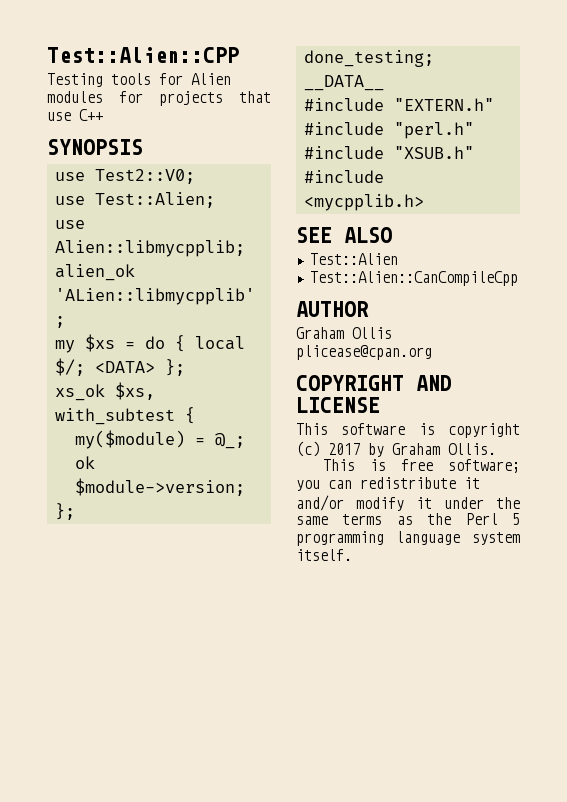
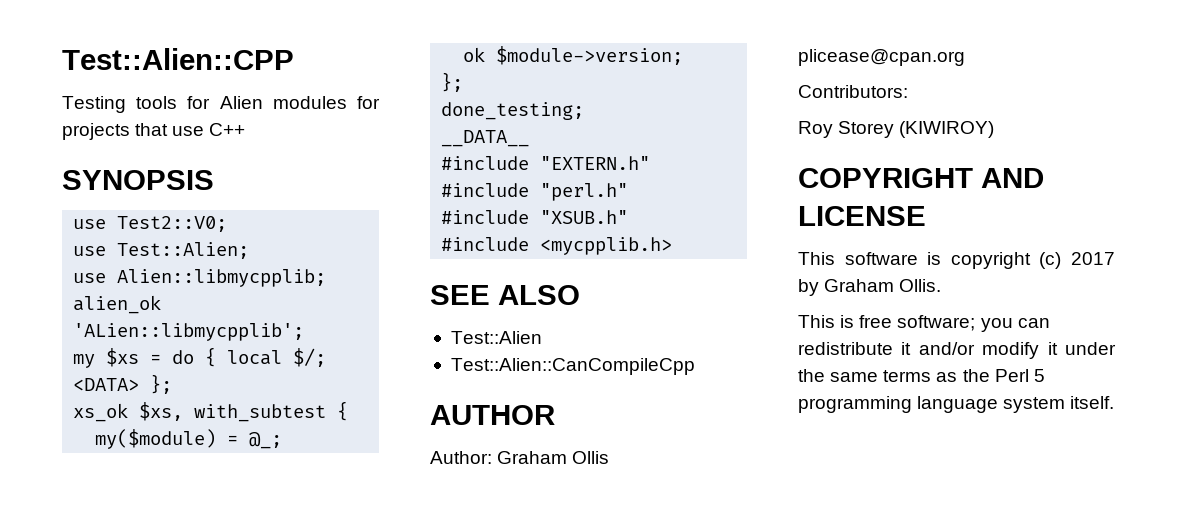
- Graham Ollis plicease@cpan.org
+ Author: Graham Ollis plicease@cpan.org
+ Contributors:
+ Roy Storey (KIWIROY)

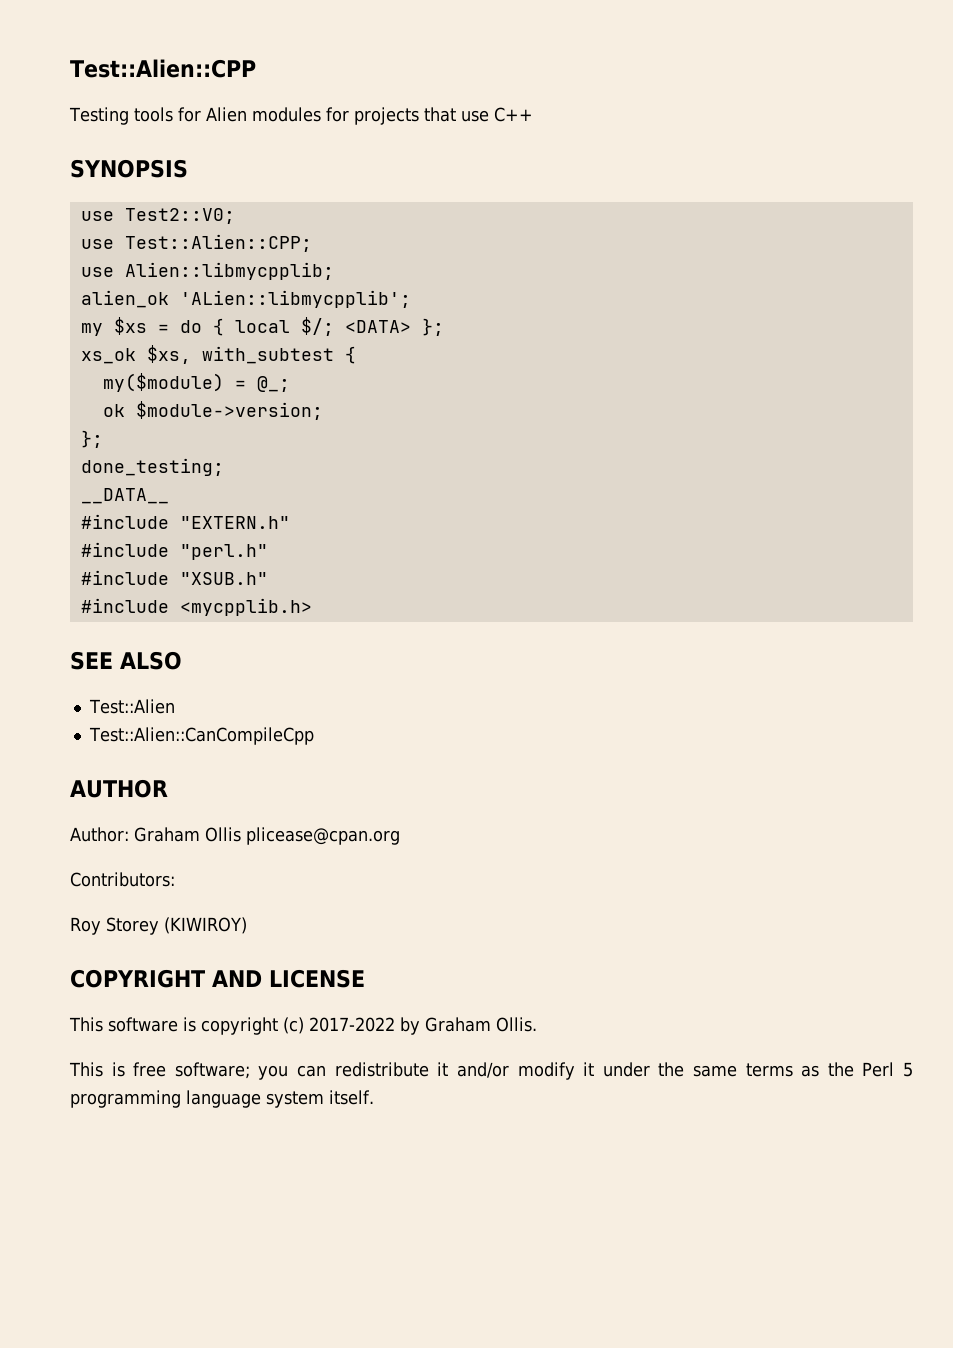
- use Test::Alien;
+ use Test::Alien::CPP;
- This software is copyright (c) 2017 by Graham Ollis.
+ This software is copyright (c) 2017-2022 by Graham Ollis.

